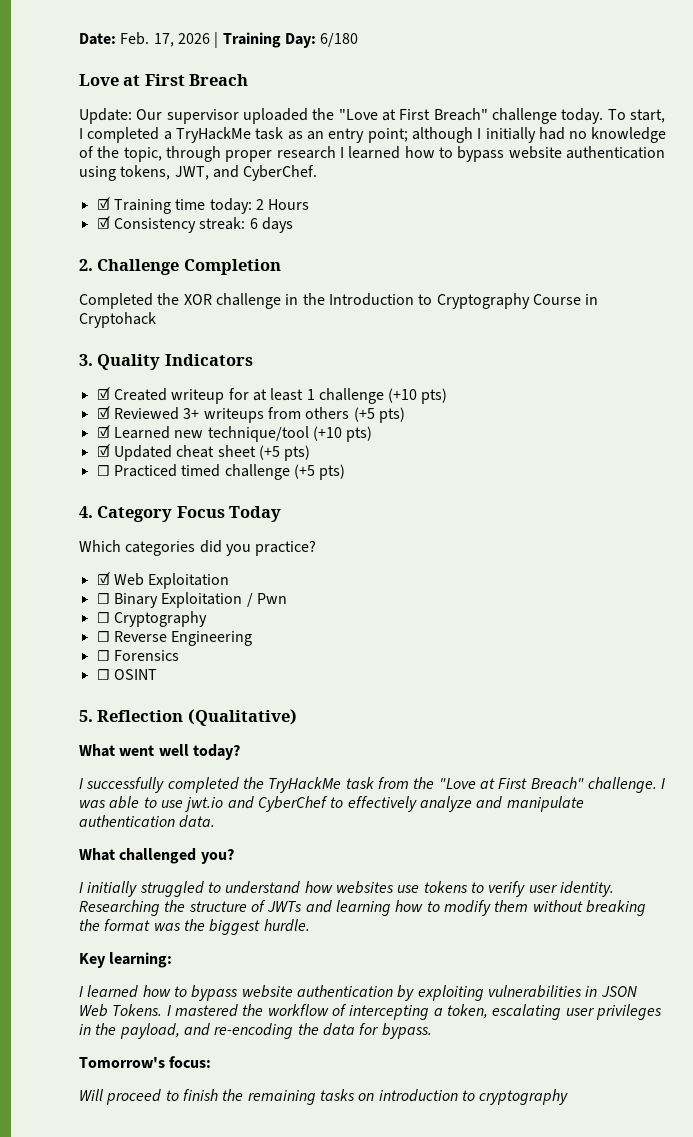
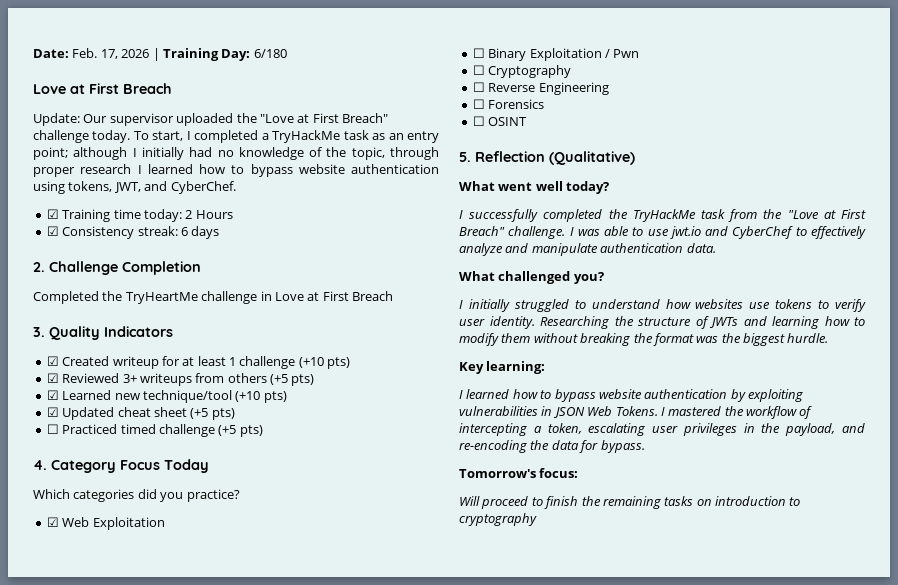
- Completed the XOR challenge in the Introduction to Cryptography Course in Cryptohack
+ Completed the TryHeartMe challenge in Love at First Breach

